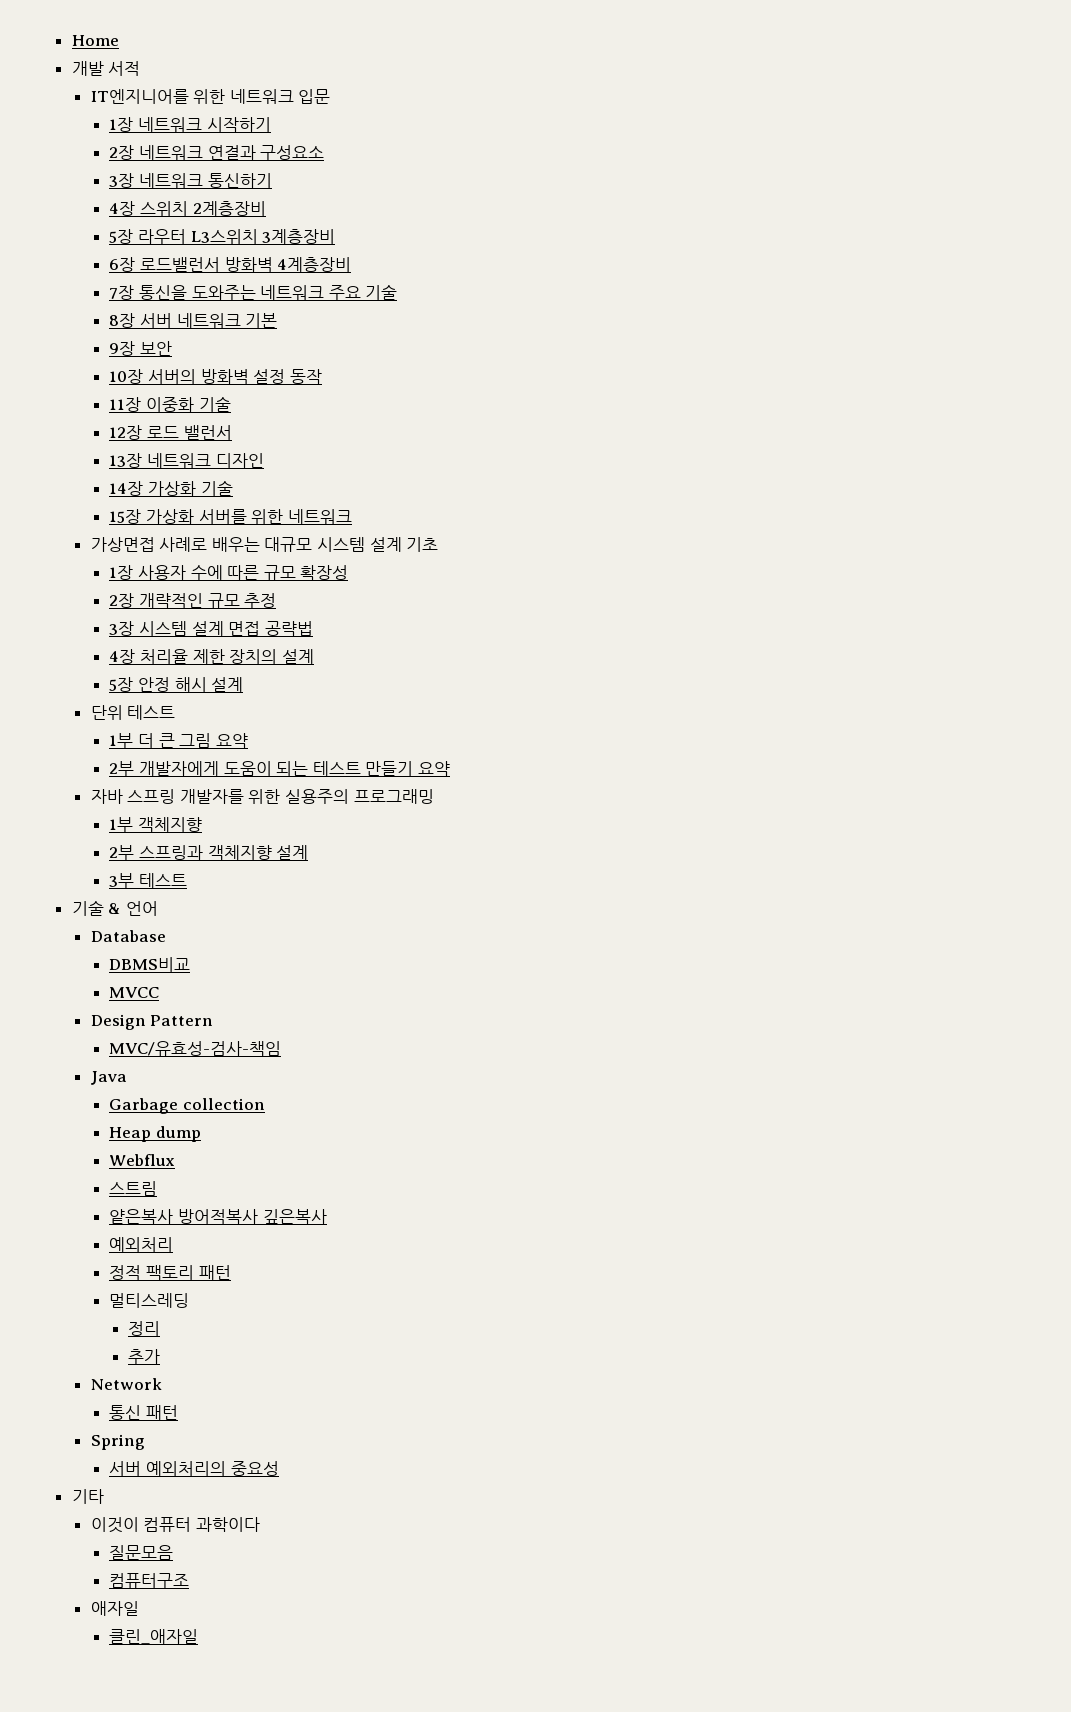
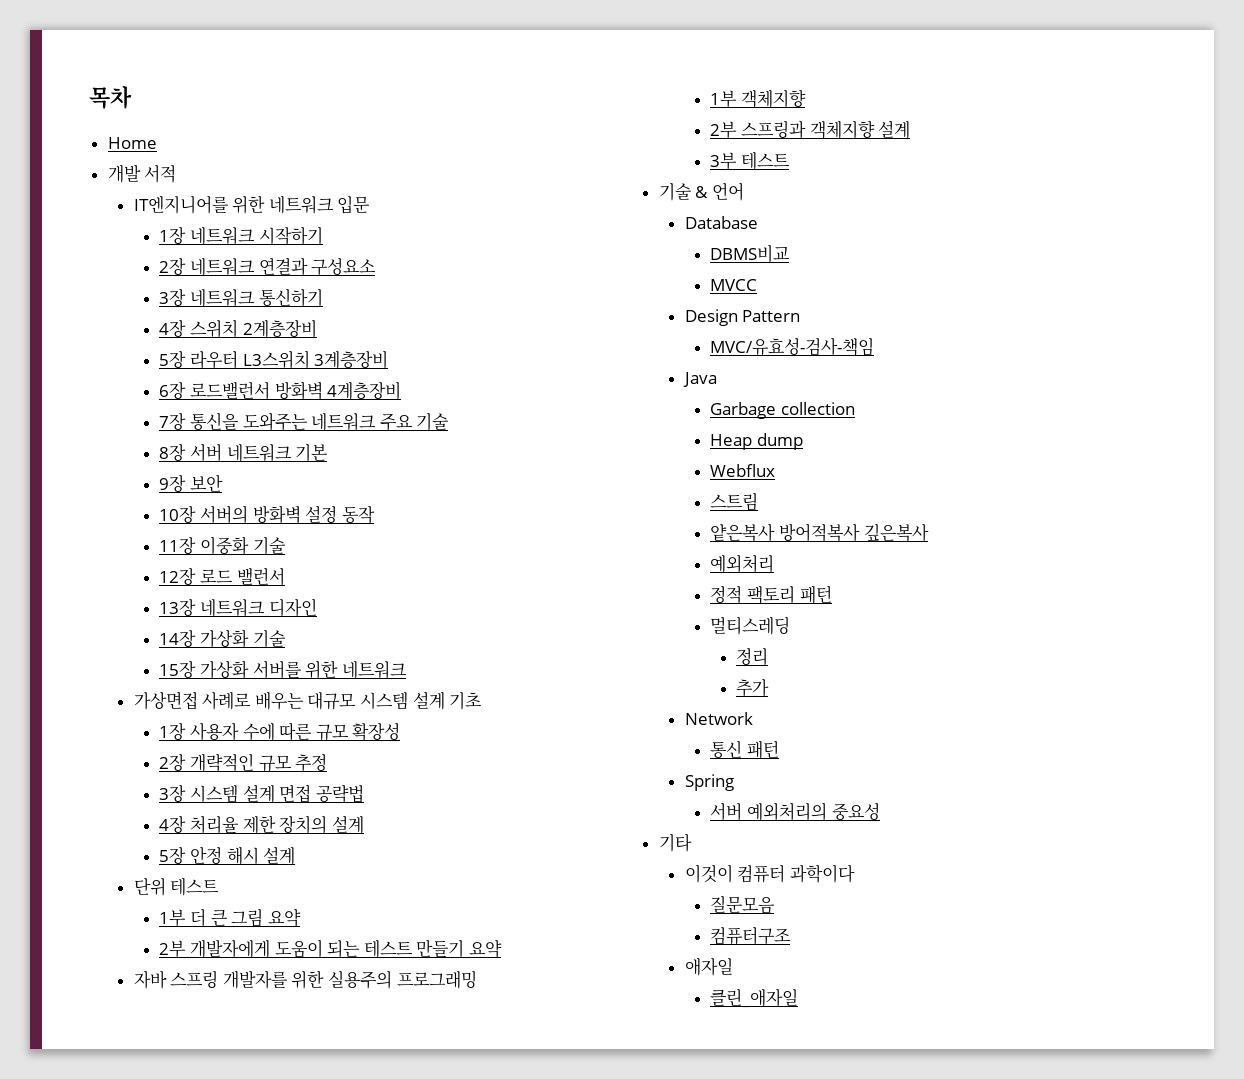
+ 목차

